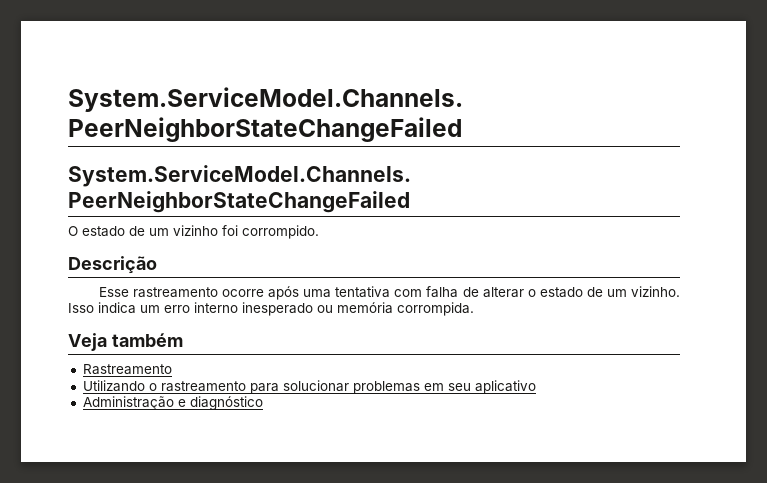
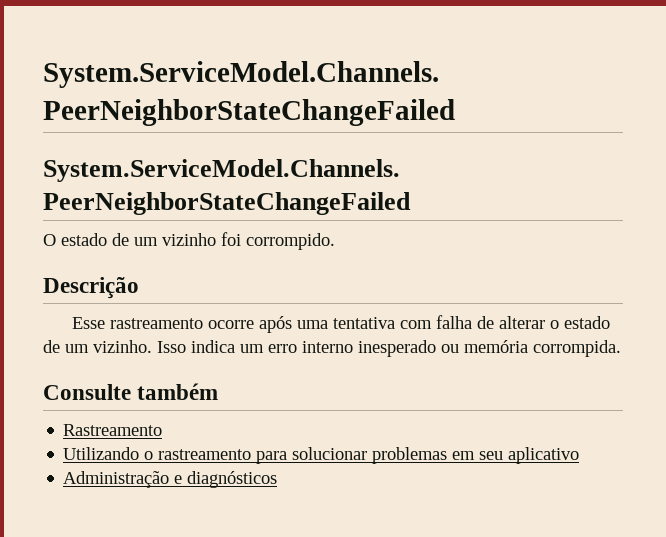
- Veja também
+ Consulte também
- Administração e diagnóstico
+ Administração e diagnósticos

